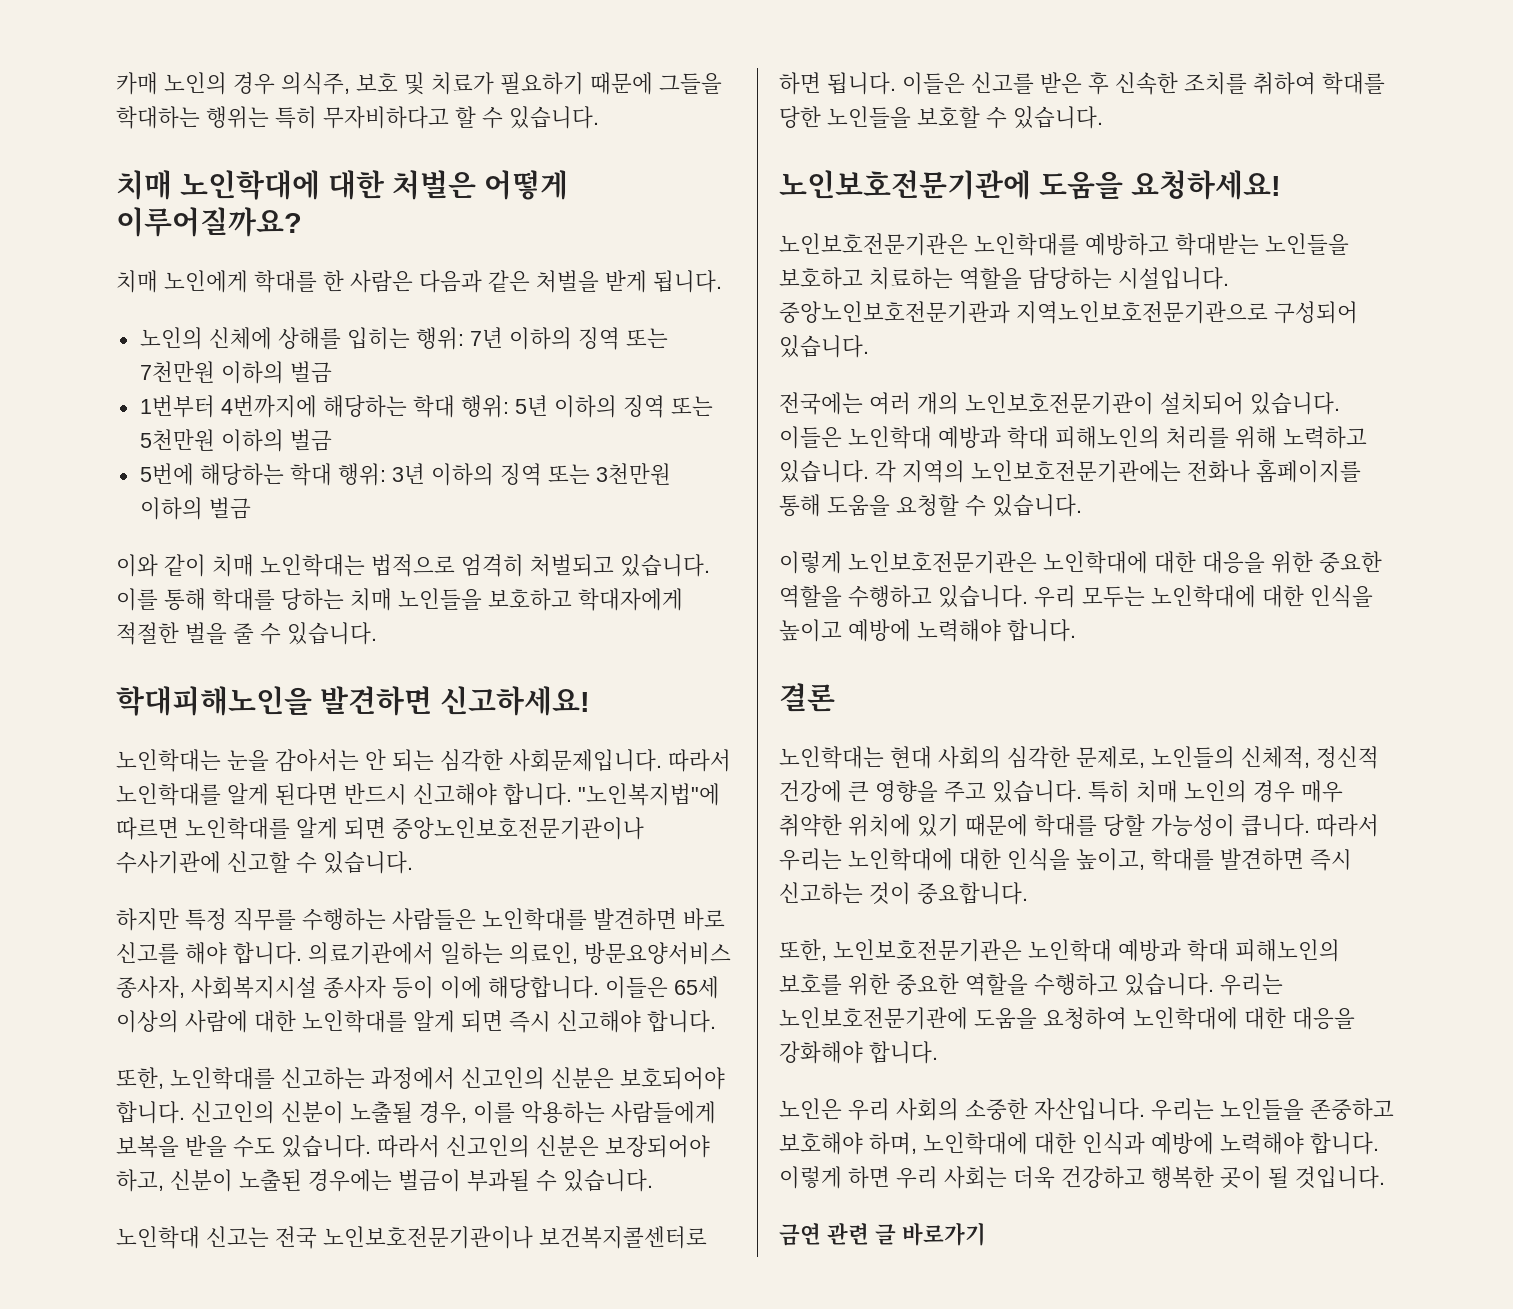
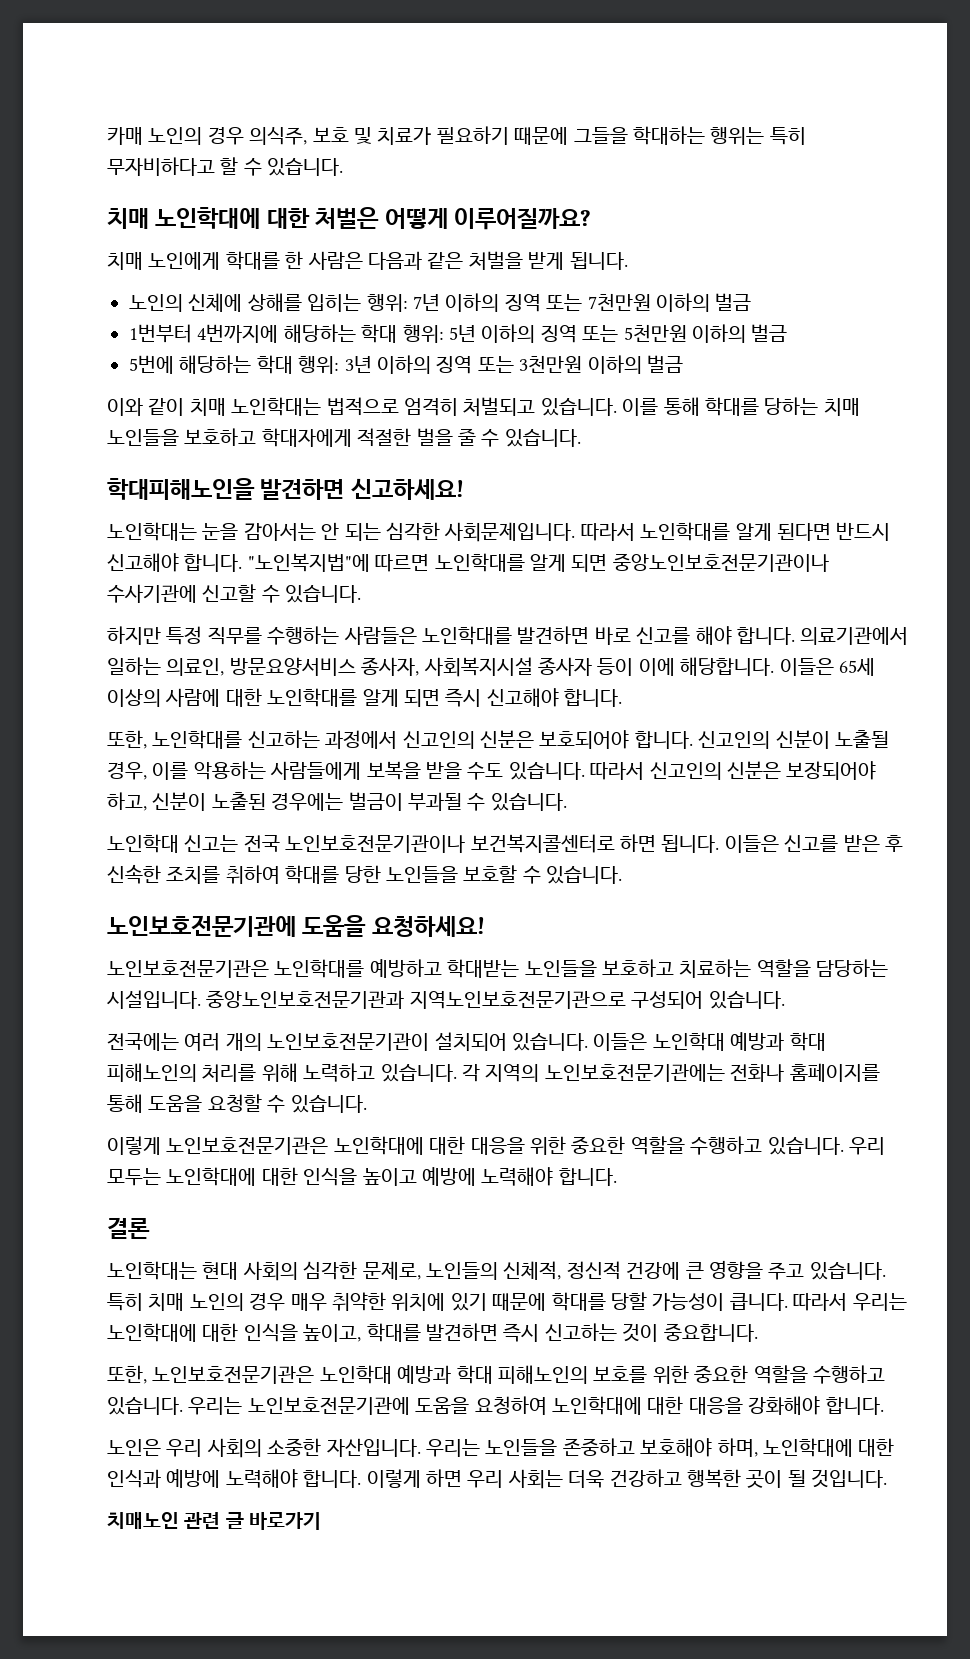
- 금연 관련 글 바로가기
+ 치매노인 관련 글 바로가기

